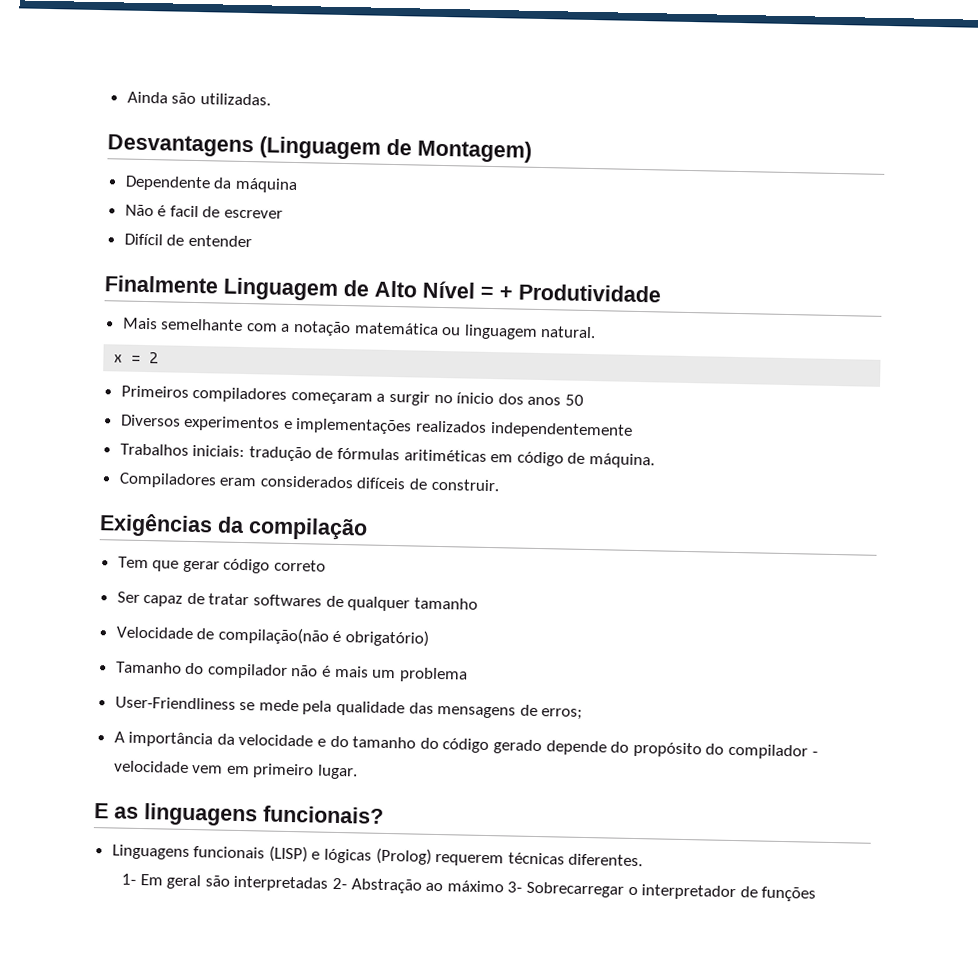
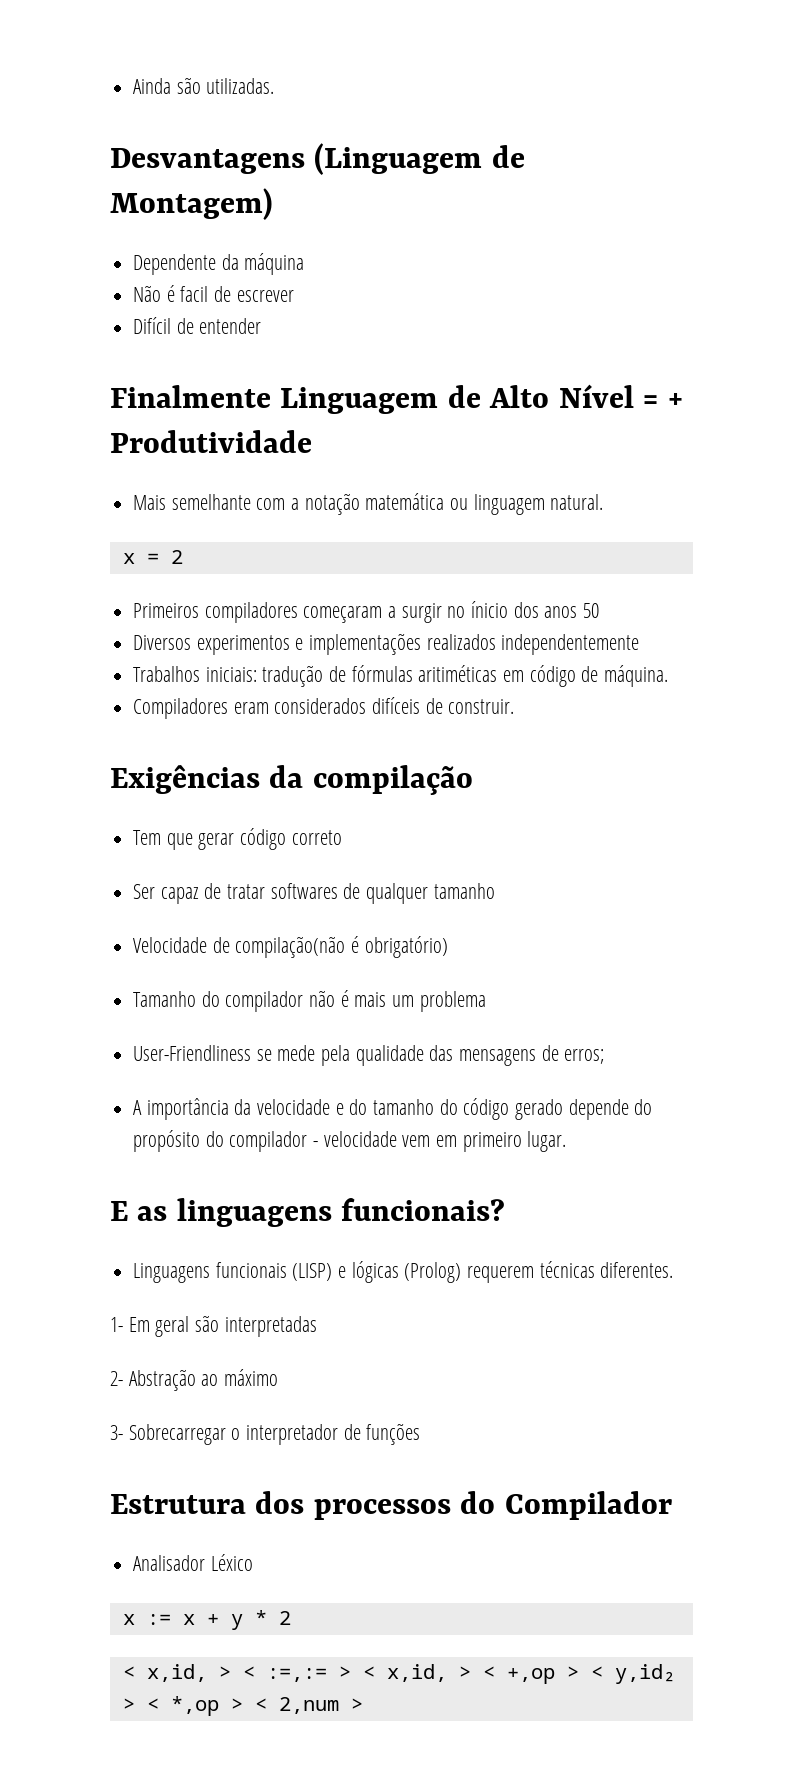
- 1- Em geral são interpretadas 2- Abstração ao máximo 3- Sobrecarregar o interpretador de funções
+ 1- Em geral são interpretadas
+ 2- Abstração ao máximo
+ 3- Sobrecarregar o interpretador de funções
+ Estrutura dos processos do Compilador
+ Analisador Léxico
+ x := x + y * 2
+ < x,id, > < :=,:= > < x,id, > < +,op > < y,id₂ > < *,op > < 2,num >

